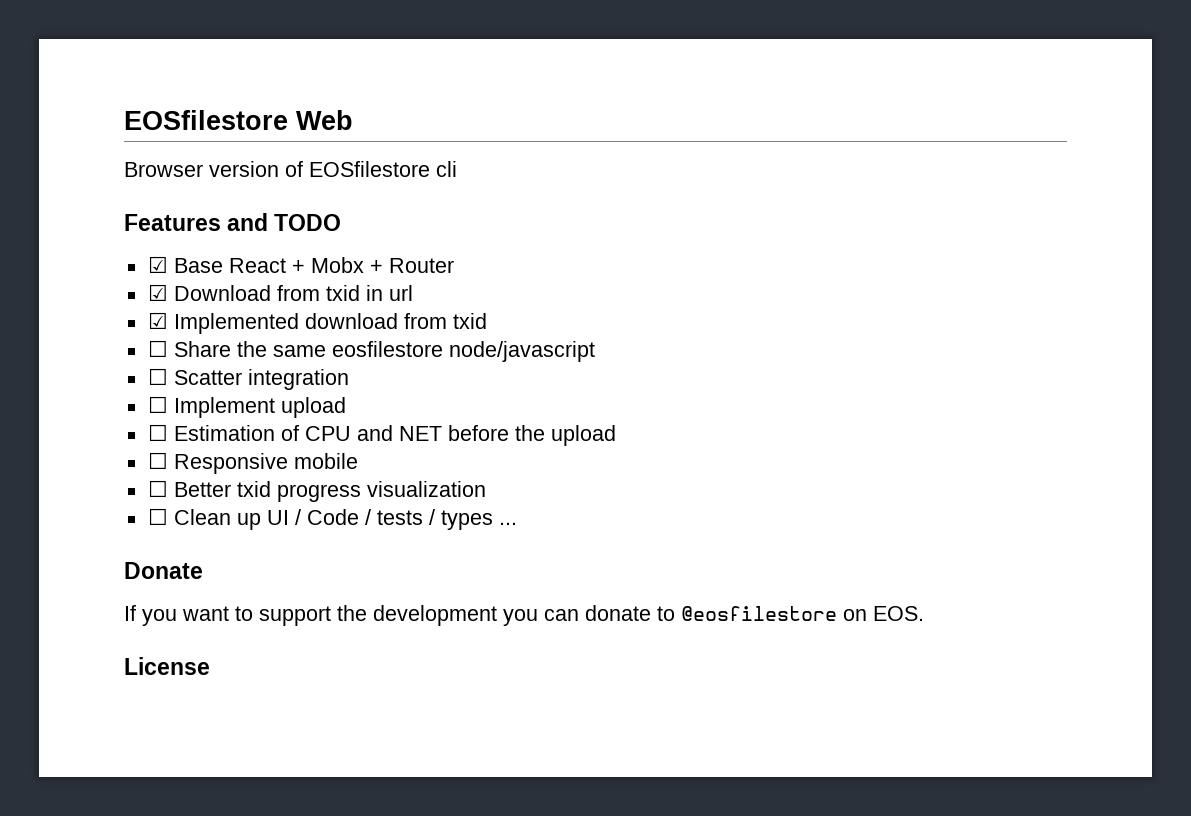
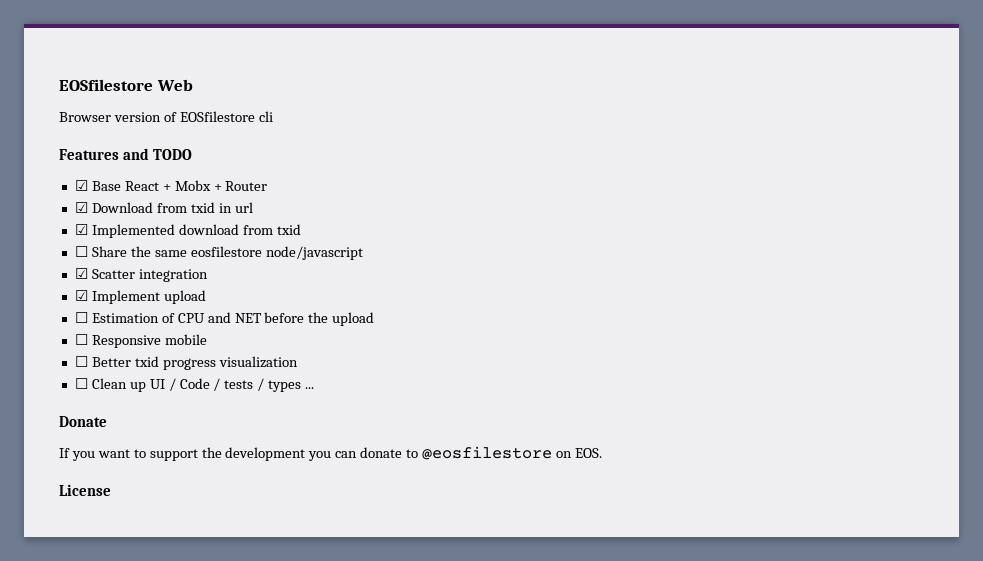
- ☐ Scatter integration
+ ☑ Scatter integration
- ☐ Implement upload
+ ☑ Implement upload

